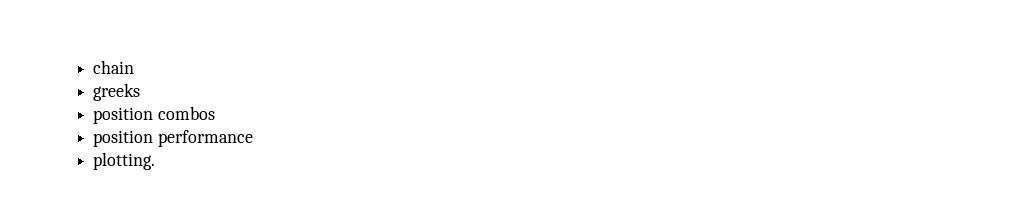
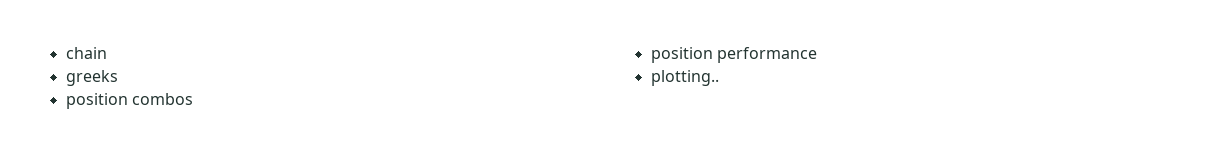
- plotting.
+ plotting..

